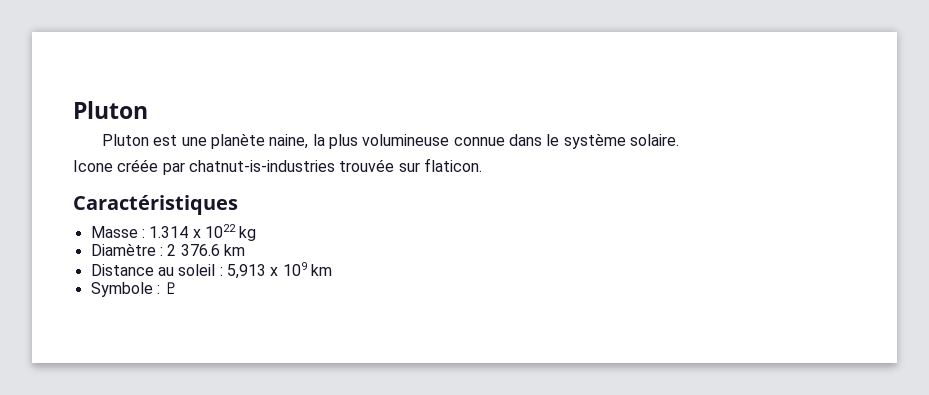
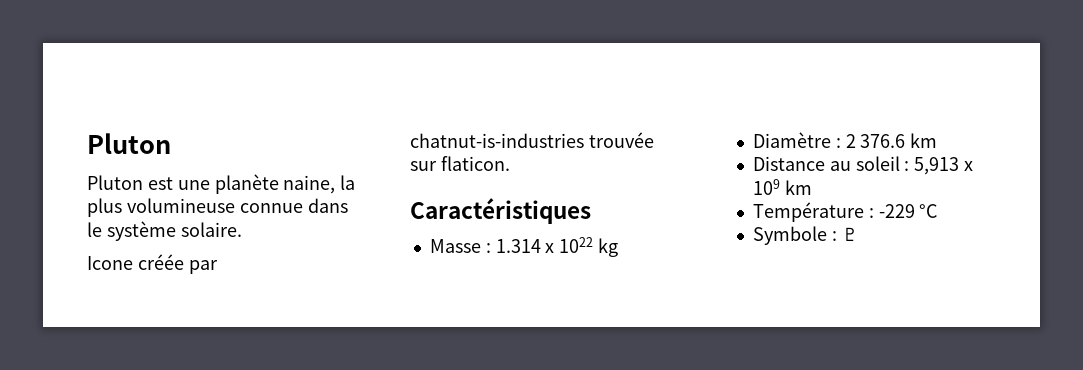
+ Température : -229 °C

